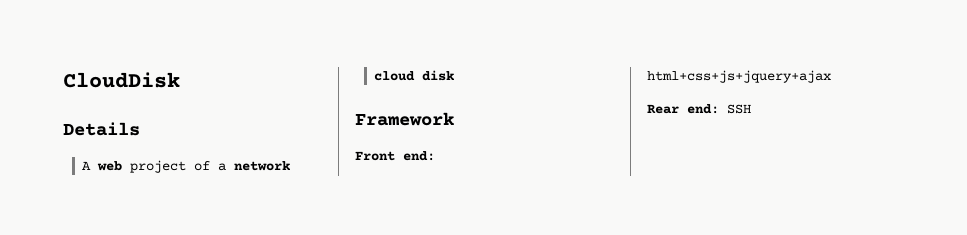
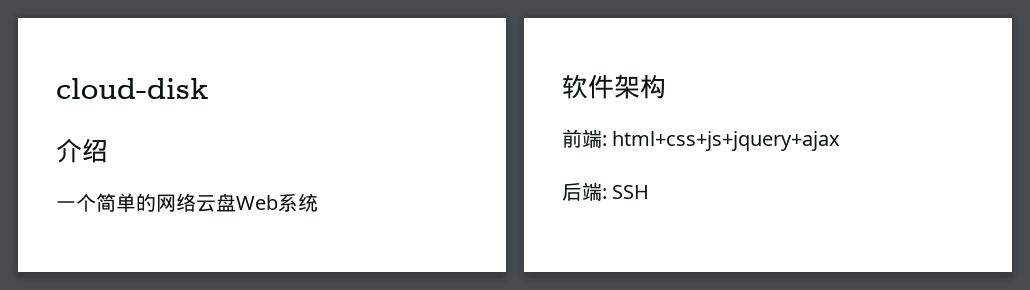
- CloudDisk
- Details
- A web project of a network cloud disk
- Framework
- Front end: html+css+js+jquery+ajax
+ cloud-disk
+ 介绍
+ 一个简单的网络云盘Web系统
+ 软件架构
+ 前端: html+css+js+jquery+ajax
- Rear end: SSH
+ 后端: SSH

